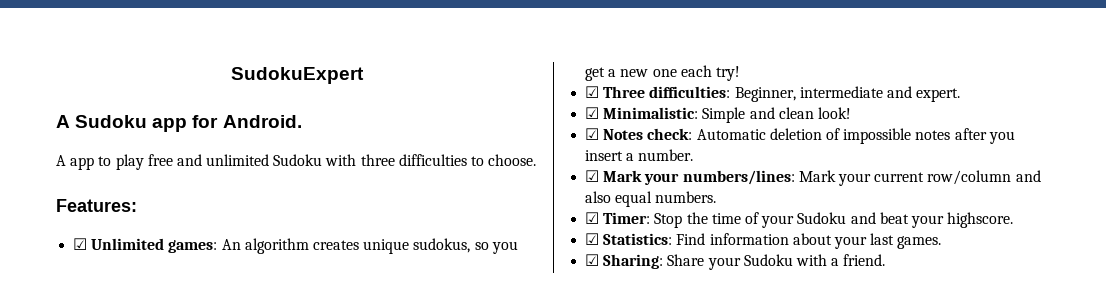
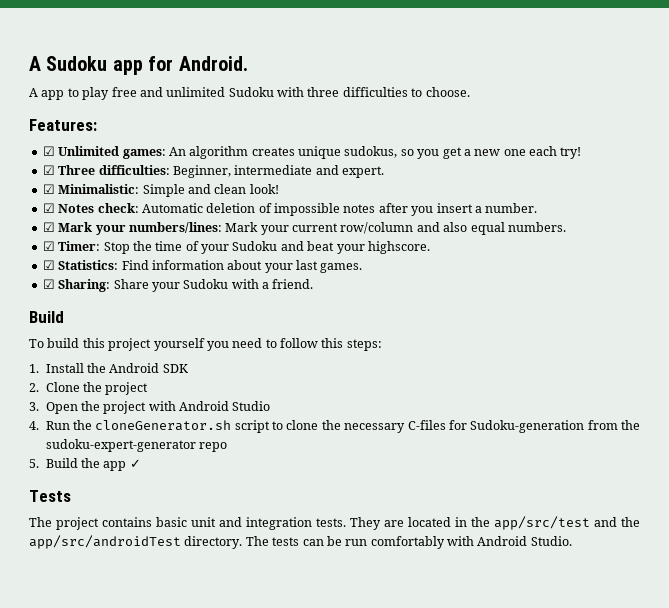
- SudokuExpert
  ☑ Sharing: Share your Sudoku with a friend.
+ Build
+ To build this project yourself you need to follow this steps:
+ 1. Install the Android SDK
+ 2. Clone the project
+ 3. Open the project with Android Studio
+ 4. Run the cloneGenerator.sh script to clone the necessary C-files for Sudoku-generation from the sudoku-expert-generator repo
+ 5. Build the app ✓
+ Tests
+ The project contains basic unit and integration tests. They are located in the app/src/test and the app/src/androidTest directory. The tests can be run comfortably with Android Studio.

